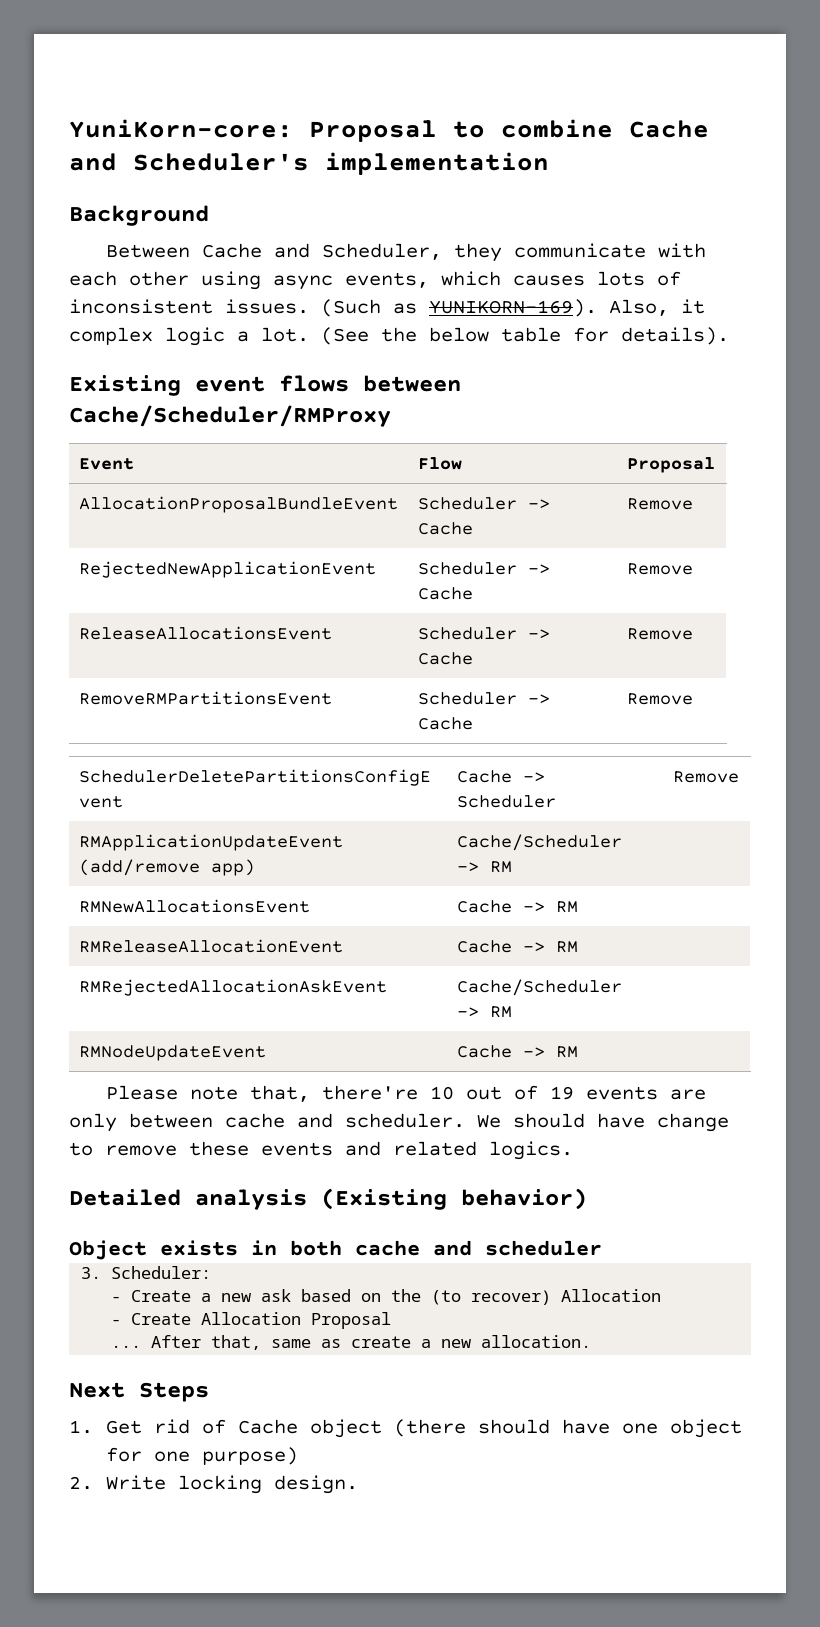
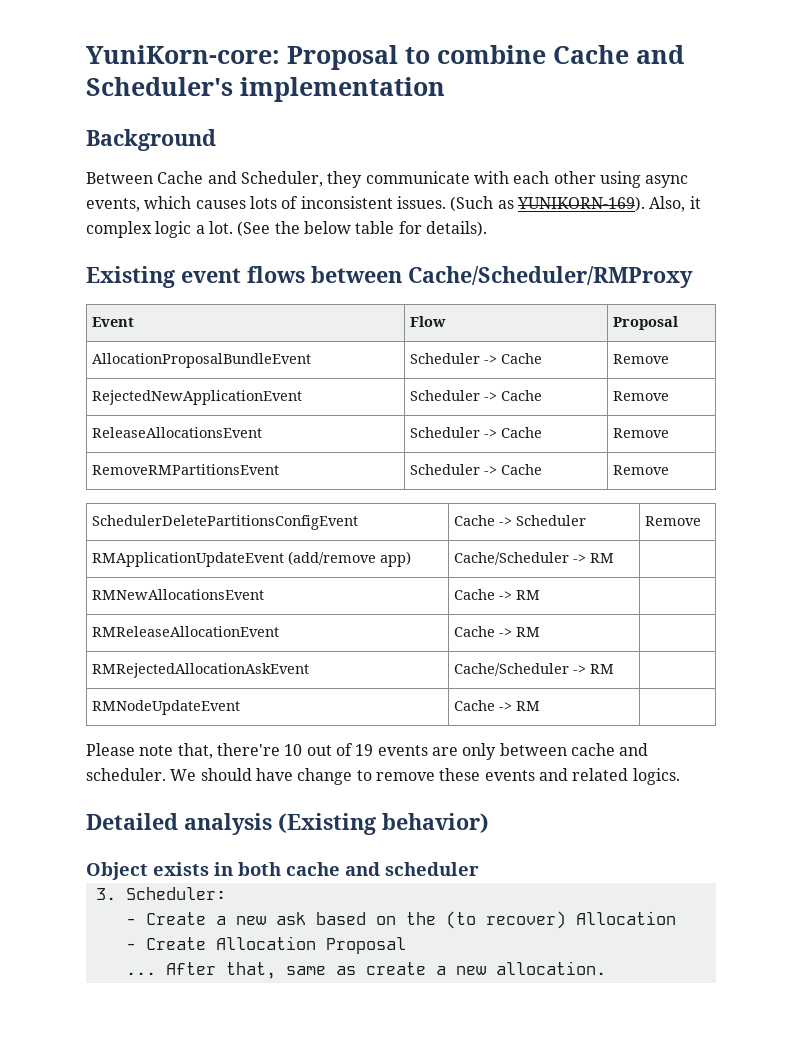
- Next Steps
- 1. Get rid of Cache object (there should have one object for one purpose)
- 2. Write locking design.

